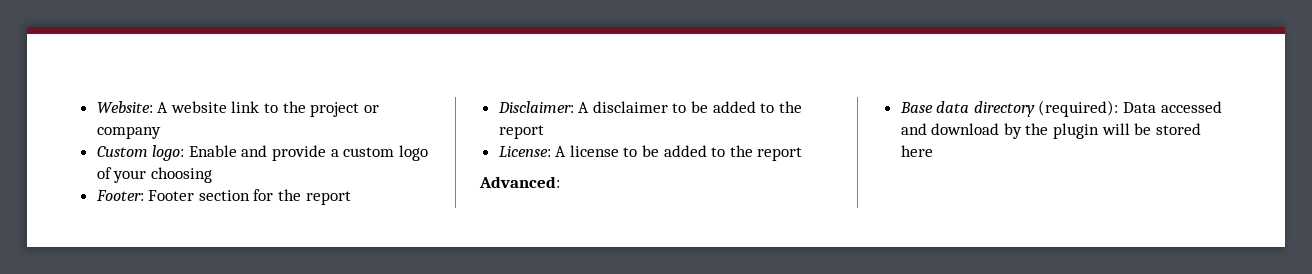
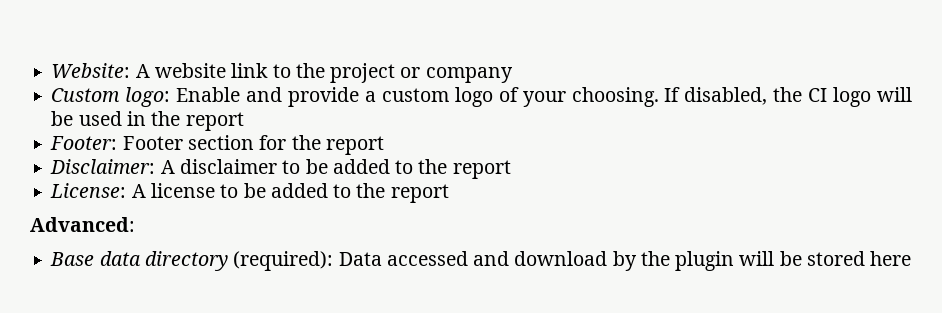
- Custom logo: Enable and provide a custom logo of your choosing
+ Custom logo: Enable and provide a custom logo of your choosing. If disabled, the CI logo will be used in the report

